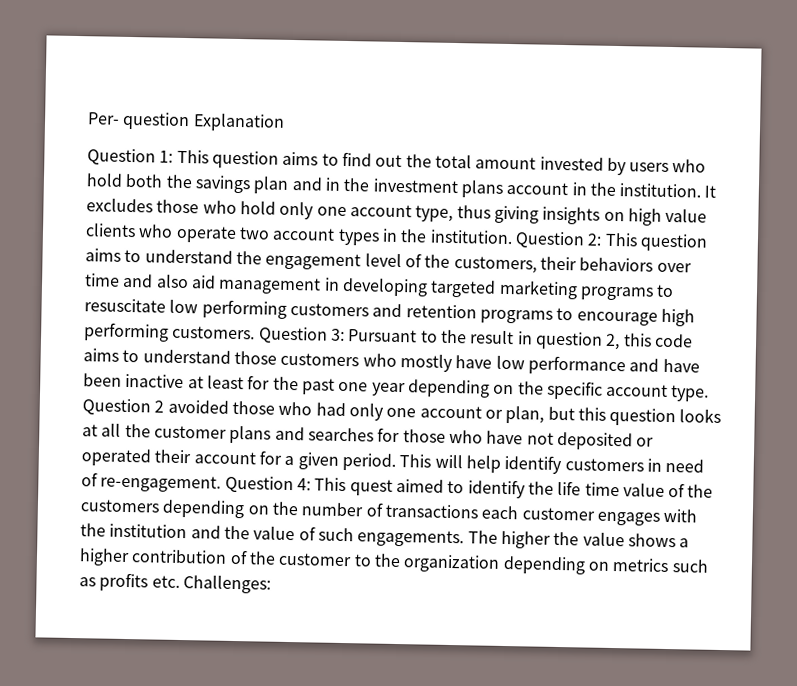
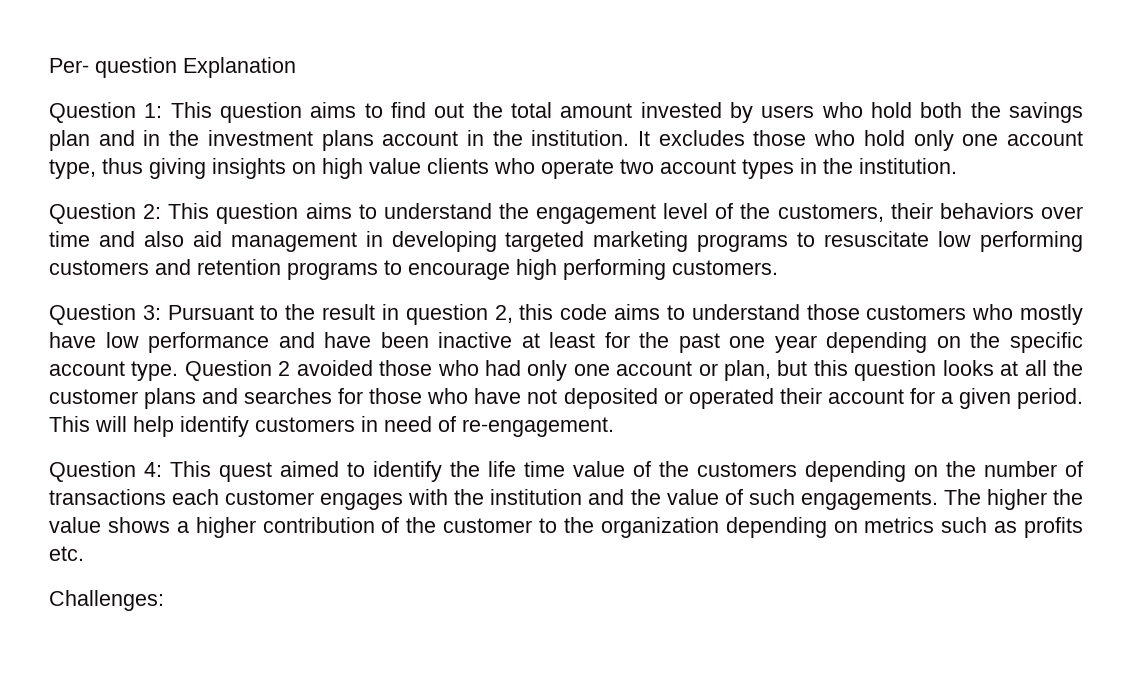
- It excludes those who hold only one account type, thus giving insights on high value clients who operate two account types in the institution. Question 2:
+ It excludes those who hold only one account type, thus giving insights on high value clients who operate two account types in the institution.
+ Question 2:
- This question aims to understand the engagement level of the customers, their behaviors over time and also aid management in developing targeted marketing programs to resuscitate low performing customers and retention programs to encourage high performing customers. Question 3:
+ This question aims to understand the engagement level of the customers, their behaviors over time and also aid management in developing targeted marketing programs to resuscitate low performing customers and retention programs to encourage high performing customers.
+ Question 3:
- This will help identify customers in need of re-engagement. Question 4: This quest aimed to identify the life time value of the customers depending on the number of transactions each customer engages with the institution and the value of such engagements.
+ This will help identify customers in need of re-engagement.
+ Question 4: This quest aimed to identify the life time value of the customers depending on the number of transactions each customer engages with the institution and the value of such engagements.
- The higher the value shows a higher contribution of the customer to the organization depending on metrics such as profits etc. Challenges:
+ The higher the value shows a higher contribution of the customer to the organization depending on metrics such as profits etc.
+ Challenges:

